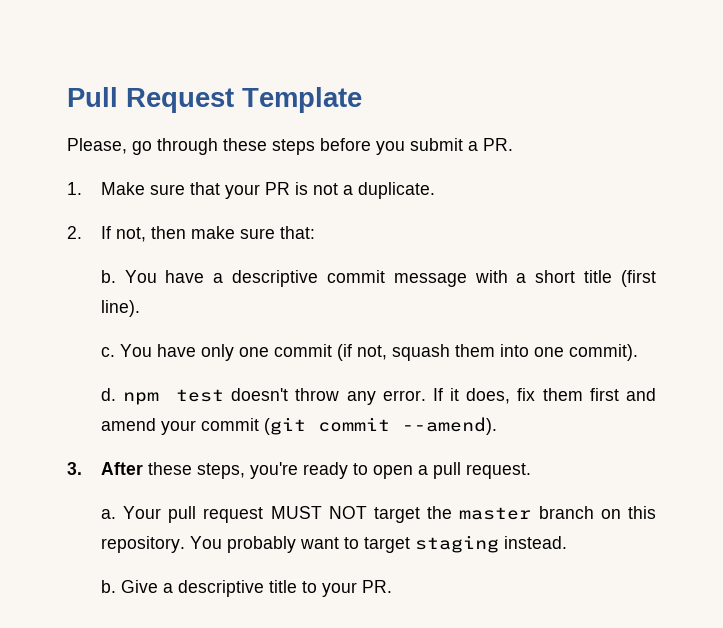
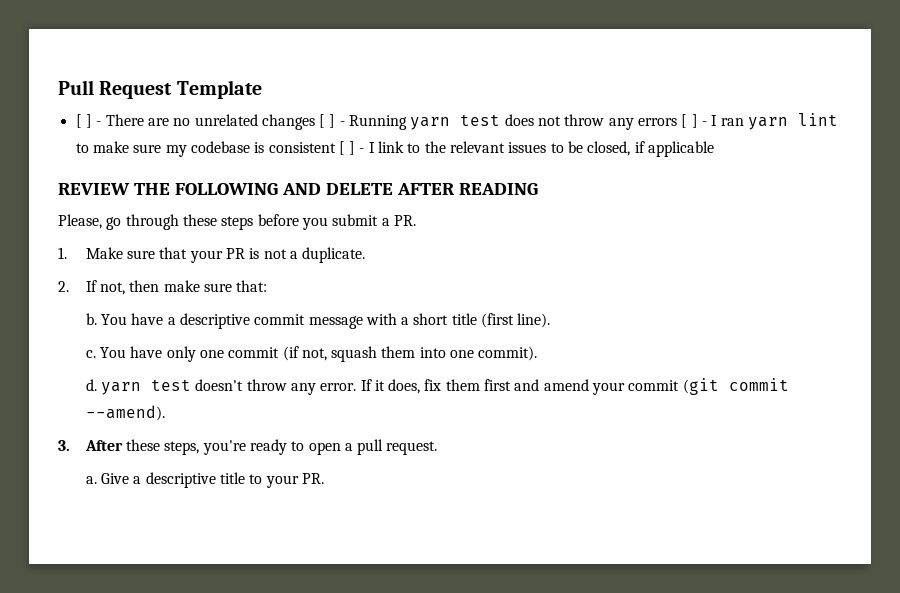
+ [ ] - There are no unrelated changes [ ] - Running yarn test does not throw any errors [ ] - I ran yarn lint to make sure my codebase is consistent [ ] - I link to the relevant issues to be closed, if applicable
+ REVIEW THE FOLLOWING AND DELETE AFTER READING
- d. npm test doesn't throw any error.
+ d. yarn test doesn't throw any error.
- Your pull request MUST NOT target the master branch on this repository. You probably want to target staging instead.
- b.

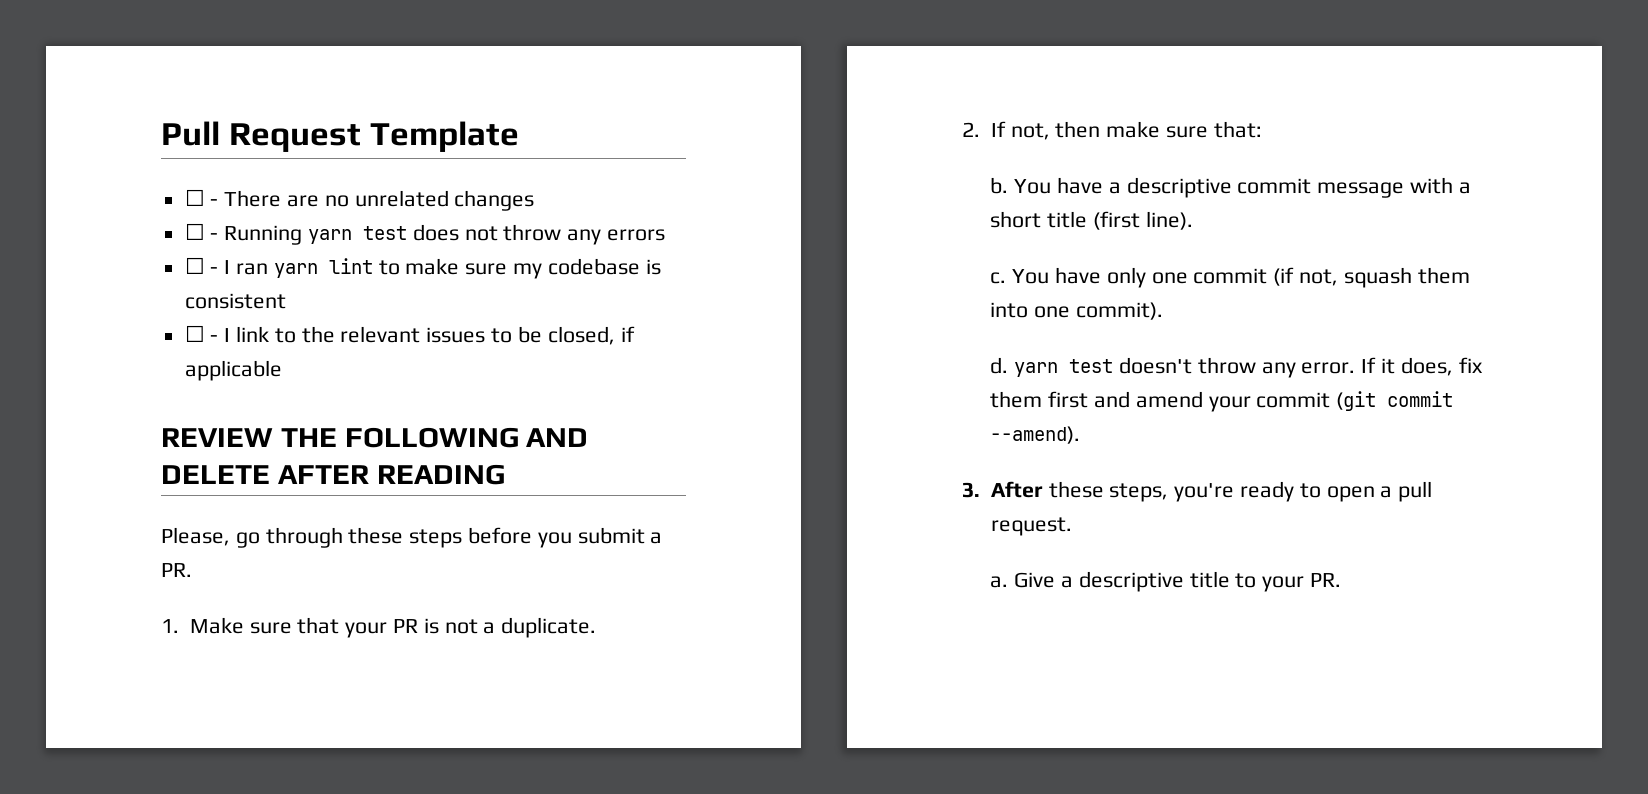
- [ ] - There are no unrelated changes [ ] - Running yarn test does not throw any errors [ ] - I ran yarn lint to make sure my codebase is consistent [ ] - I link to the relevant issues to be closed, if applicable
+ ☐ - There are no unrelated changes
+ ☐ - Running yarn test does not throw any errors
+ ☐ - I ran yarn lint to make sure my codebase is consistent
+ ☐ - I link to the relevant issues to be closed, if applicable

